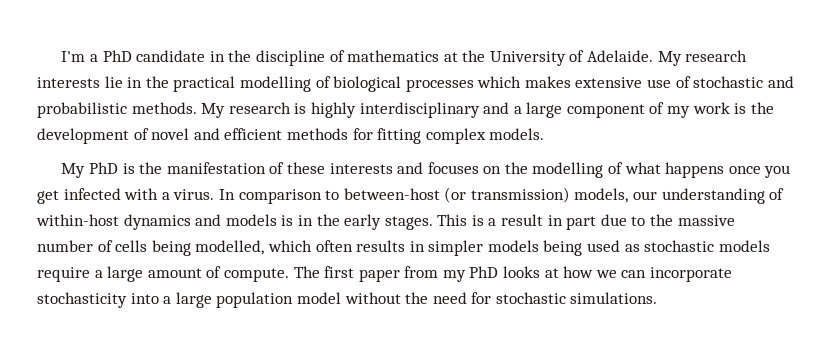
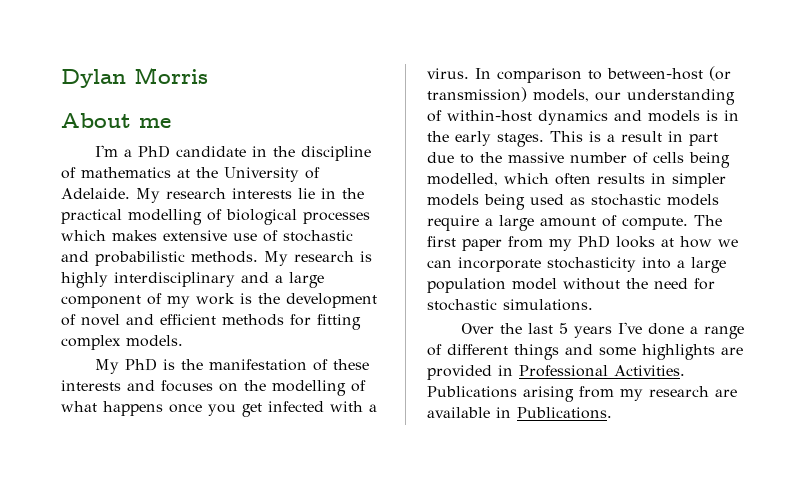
+ Dylan Morris
+ About me
+ Over the last 5 years I've done a range of different things and some highlights are provided in Professional Activities. Publications arising from my research are available in Publications.

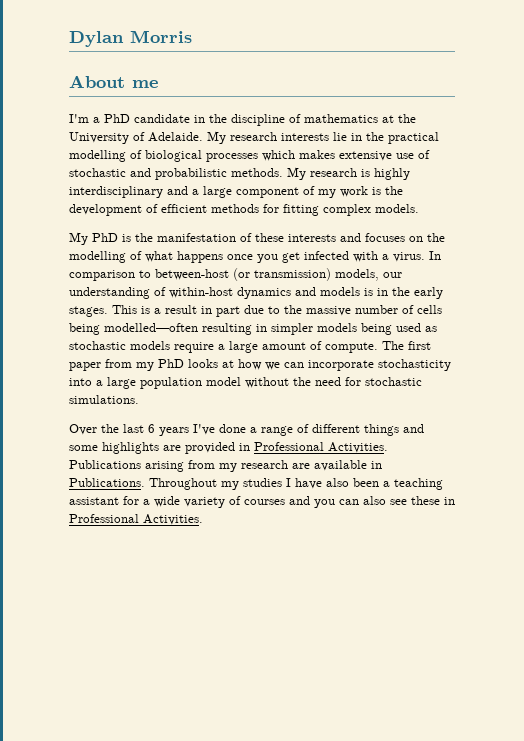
- My research is highly interdisciplinary and a large component of my work is the development of novel and efficient methods for fitting complex models.
+ My research is highly interdisciplinary and a large component of my work is the development of efficient methods for fitting complex models.
- This is a result in part due to the massive number of cells being modelled, which often results in simpler models being used as stochastic models require a large amount of compute.
+ This is a result in part due to the massive number of cells being modelled—often resulting in simpler models being used as stochastic models require a large amount of compute.
- Over the last 5 years I've done a range of different things and some highlights are provided in Professional Activities.
+ Over the last 6 years I've done a range of different things and some highlights are provided in Professional Activities.
+ Throughout my studies I have also been a teaching assistant for a wide variety of courses and you can also see these in Professional Activities.

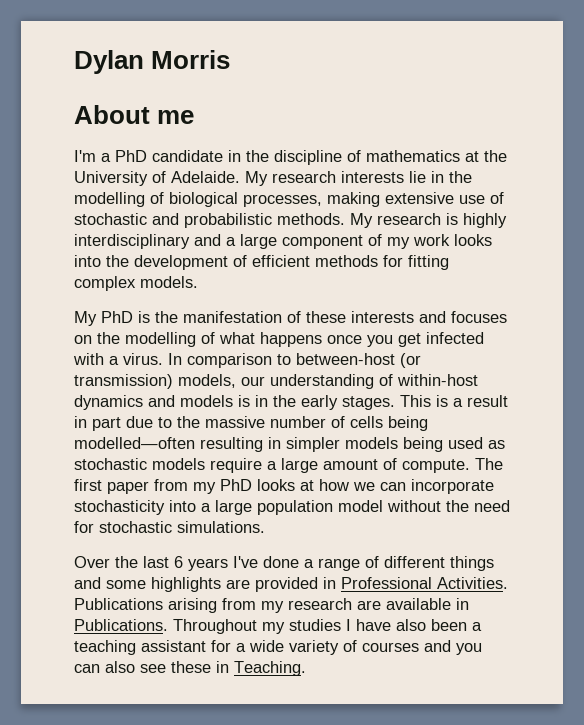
- My research interests lie in the practical modelling of biological processes which makes extensive use of stochastic and probabilistic methods.
+ My research interests lie in the modelling of biological processes, making extensive use of stochastic and probabilistic methods.
- My research is highly interdisciplinary and a large component of my work is the development of efficient methods for fitting complex models.
+ My research is highly interdisciplinary and a large component of my work looks into the development of efficient methods for fitting complex models.
- Throughout my studies I have also been a teaching assistant for a wide variety of courses and you can also see these in Professional Activities.
+ Throughout my studies I have also been a teaching assistant for a wide variety of courses and you can also see these in Teaching.

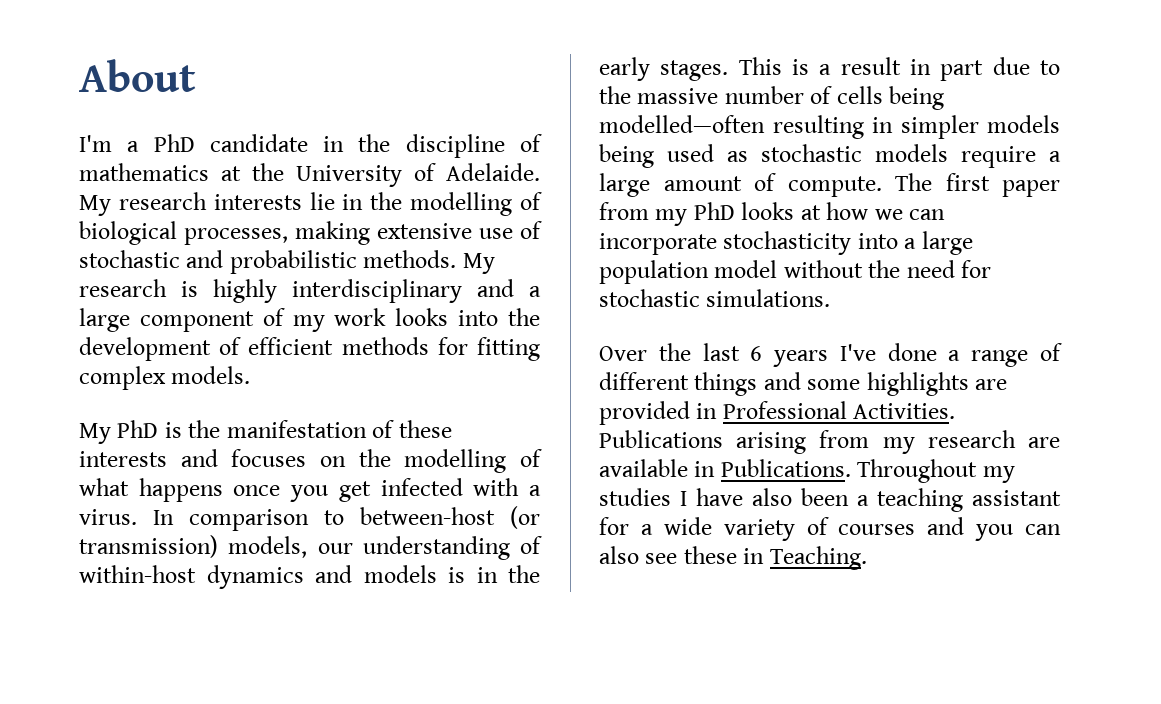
- Dylan Morris
- About me
+ About

